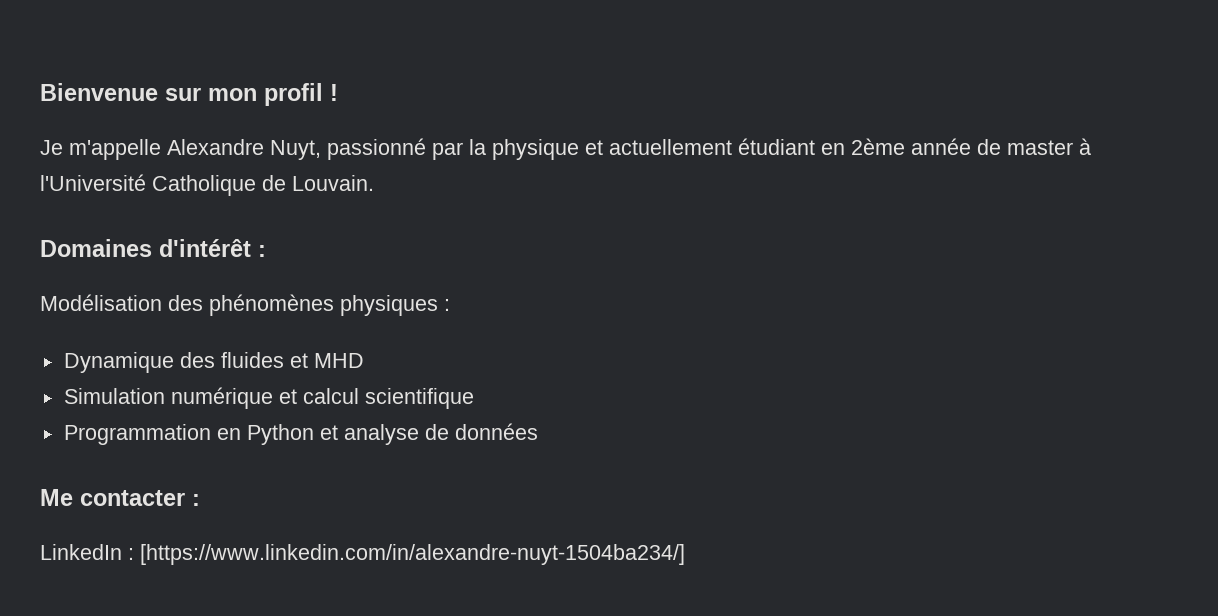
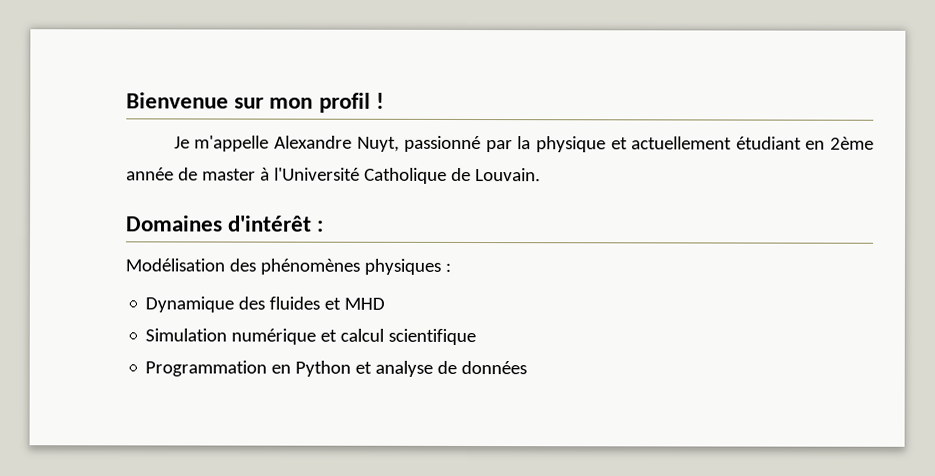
- Me contacter :
- LinkedIn : [https://www.linkedin.com/in/alexandre-nuyt-1504ba234/]

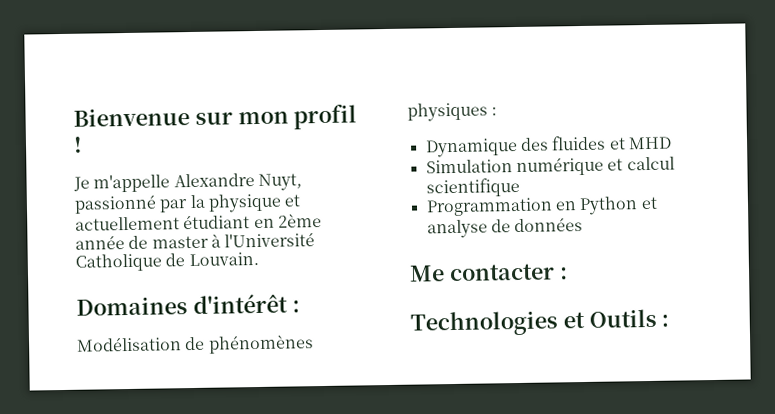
- Modélisation des phénomènes physiques :
+ Modélisation de phénomènes physiques :
+ Me contacter :
+ Technologies et Outils :

